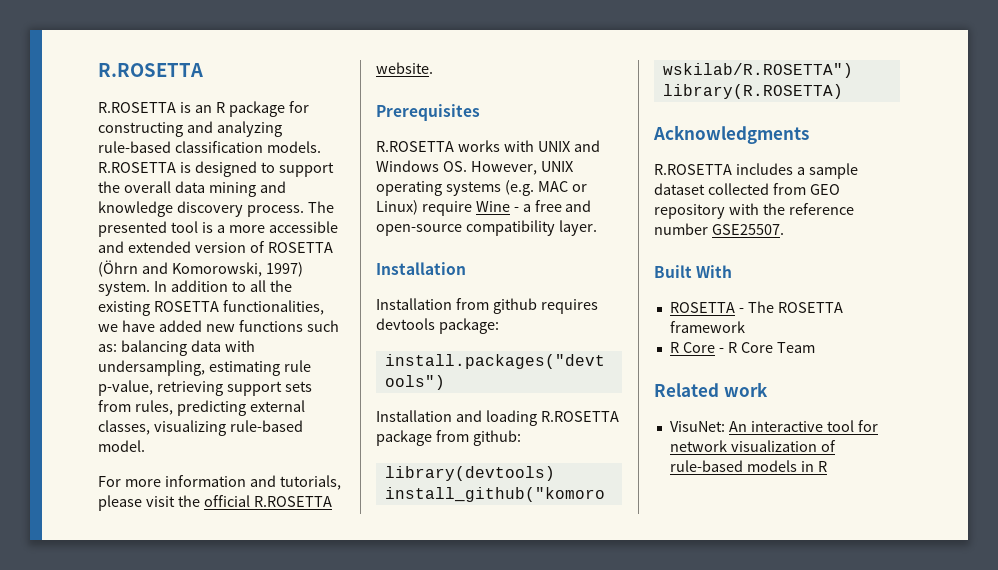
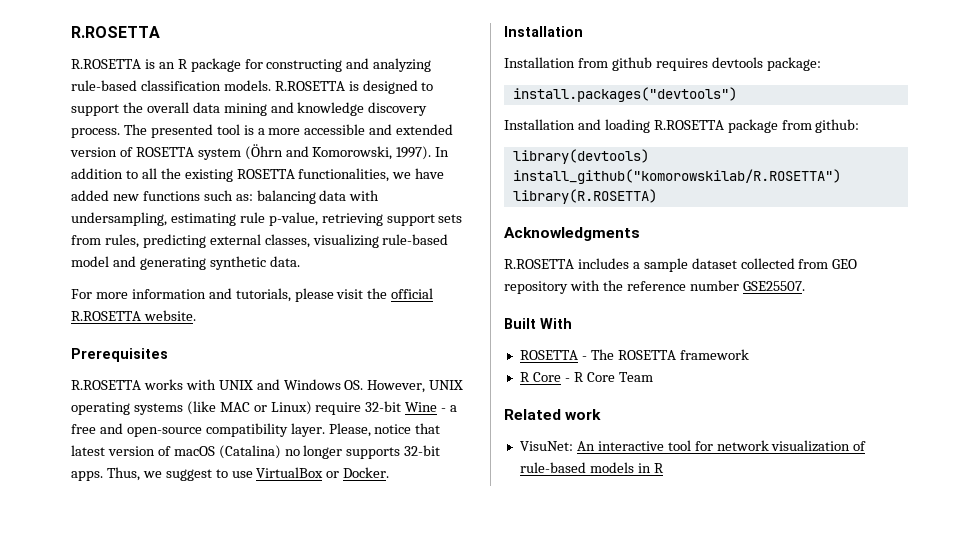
- The presented tool is a more accessible and extended version of ROSETTA (Öhrn and Komorowski, 1997) system.
+ The presented tool is a more accessible and extended version of ROSETTA system (Öhrn and Komorowski, 1997).
- In addition to all the existing ROSETTA functionalities, we have added new functions such as: balancing data with undersampling, estimating rule p-value, retrieving support sets from rules, predicting external classes, visualizing rule-based model.
+ In addition to all the existing ROSETTA functionalities, we have added new functions such as: balancing data with undersampling, estimating rule p-value, retrieving support sets from rules, predicting external classes, visualizing rule-based model and generating synthetic data.
- R.ROSETTA works with UNIX and Windows OS. However, UNIX operating systems (e.g. MAC or Linux) require Wine - a free and open-source compatibility layer.
+ R.ROSETTA works with UNIX and Windows OS. However, UNIX operating systems (like MAC or Linux) require 32-bit Wine - a free and open-source compatibility layer. Please, notice that latest version of macOS (Catalina) no longer supports 32-bit apps. Thus, we suggest to use VirtualBox or Docker.

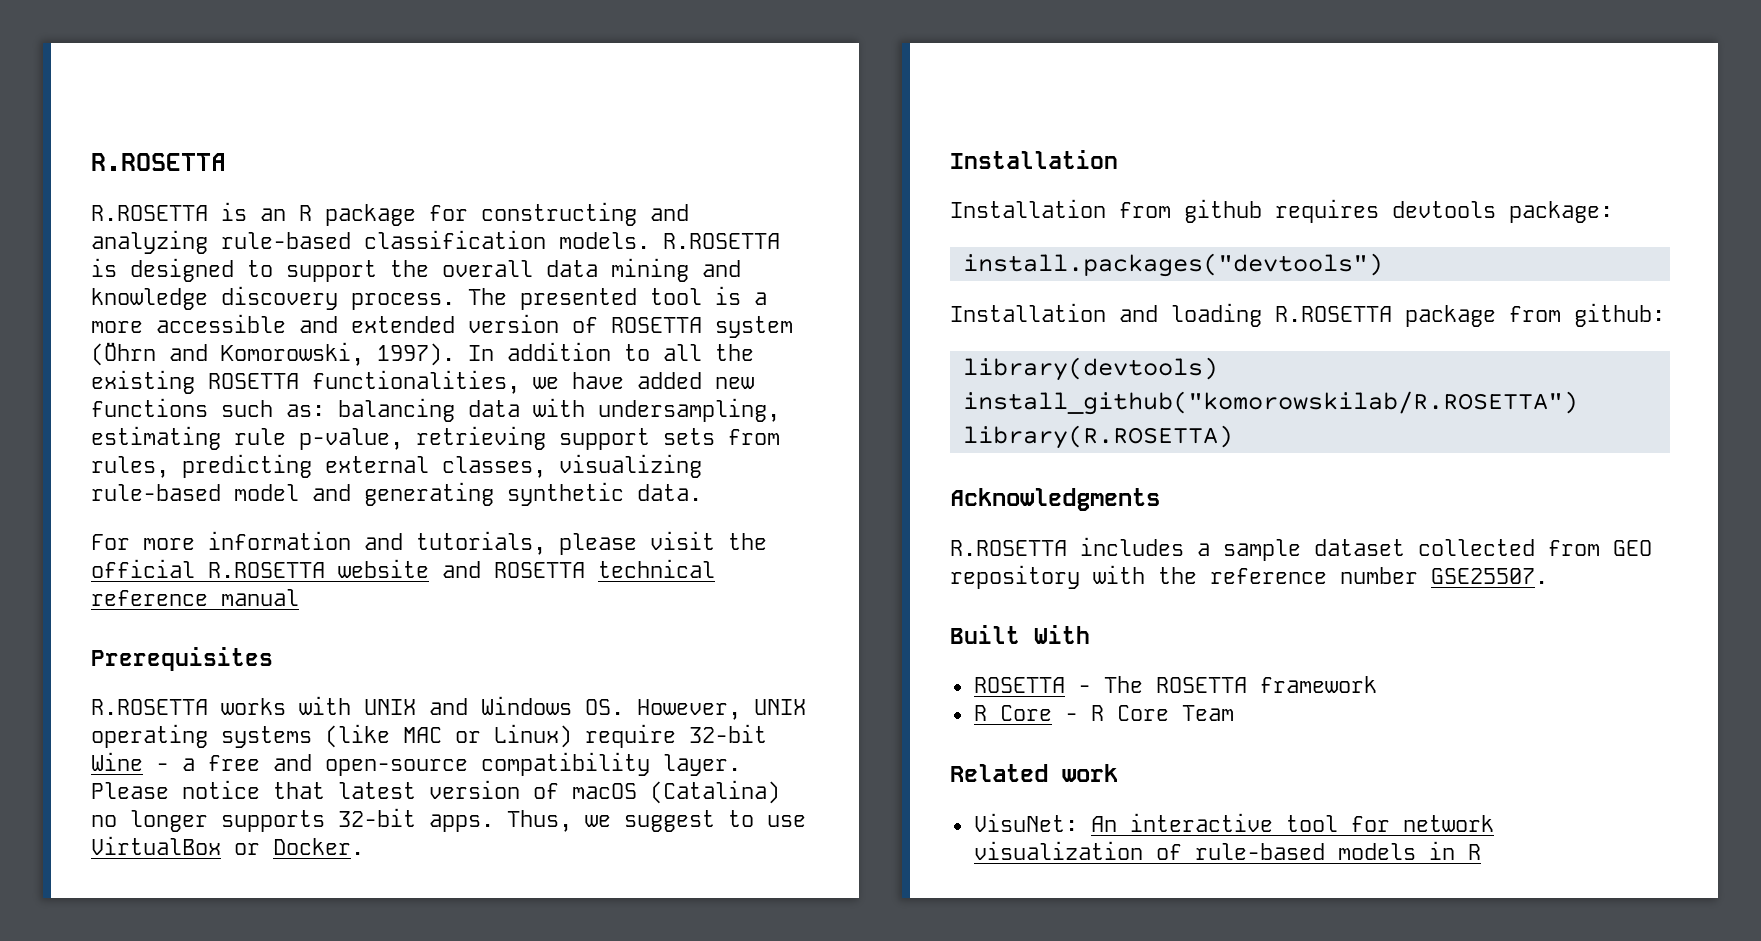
- For more information and tutorials, please visit the official R.ROSETTA website.
+ For more information and tutorials, please visit the official R.ROSETTA website and ROSETTA technical reference manual
- Please, notice that latest version of macOS (Catalina) no longer supports 32-bit apps.
+ Please notice that latest version of macOS (Catalina) no longer supports 32-bit apps.

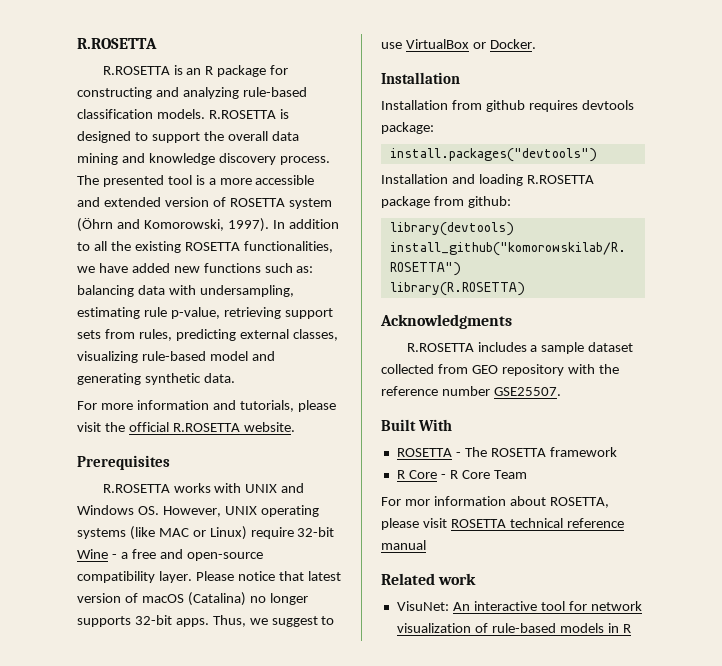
- For more information and tutorials, please visit the official R.ROSETTA website and ROSETTA technical reference manual
+ For more information and tutorials, please visit the official R.ROSETTA website.
+ For mor information about ROSETTA, please visit ROSETTA technical reference manual

